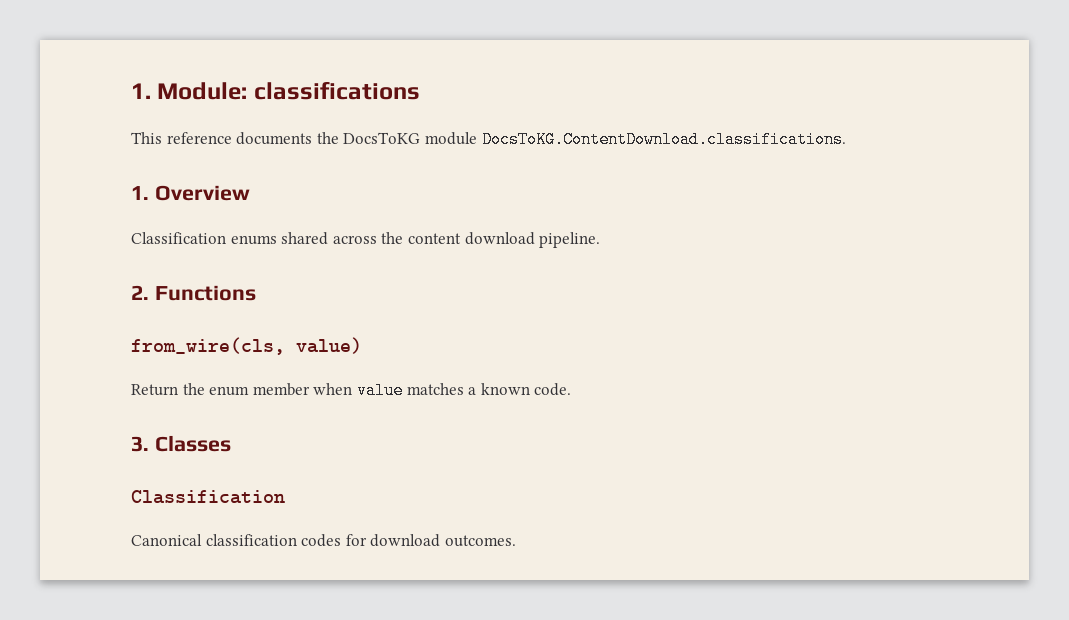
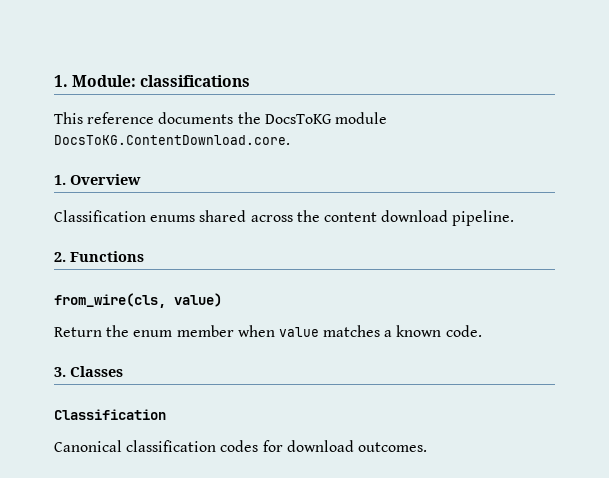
- This reference documents the DocsToKG module DocsToKG.ContentDownload.classifications.
+ This reference documents the DocsToKG module DocsToKG.ContentDownload.core.

